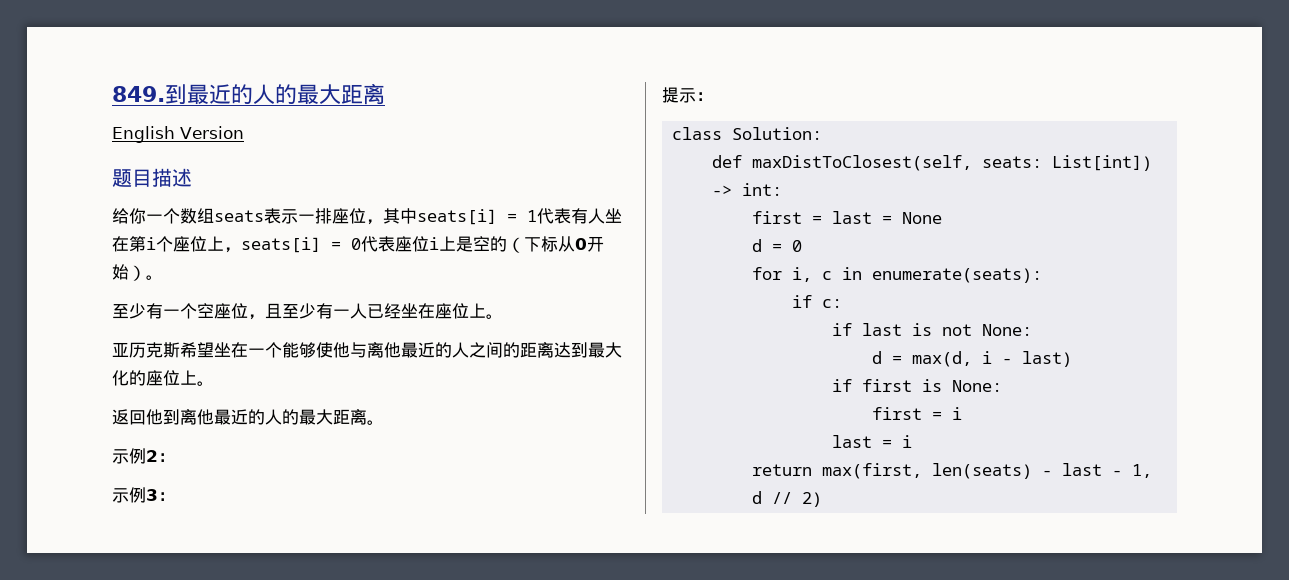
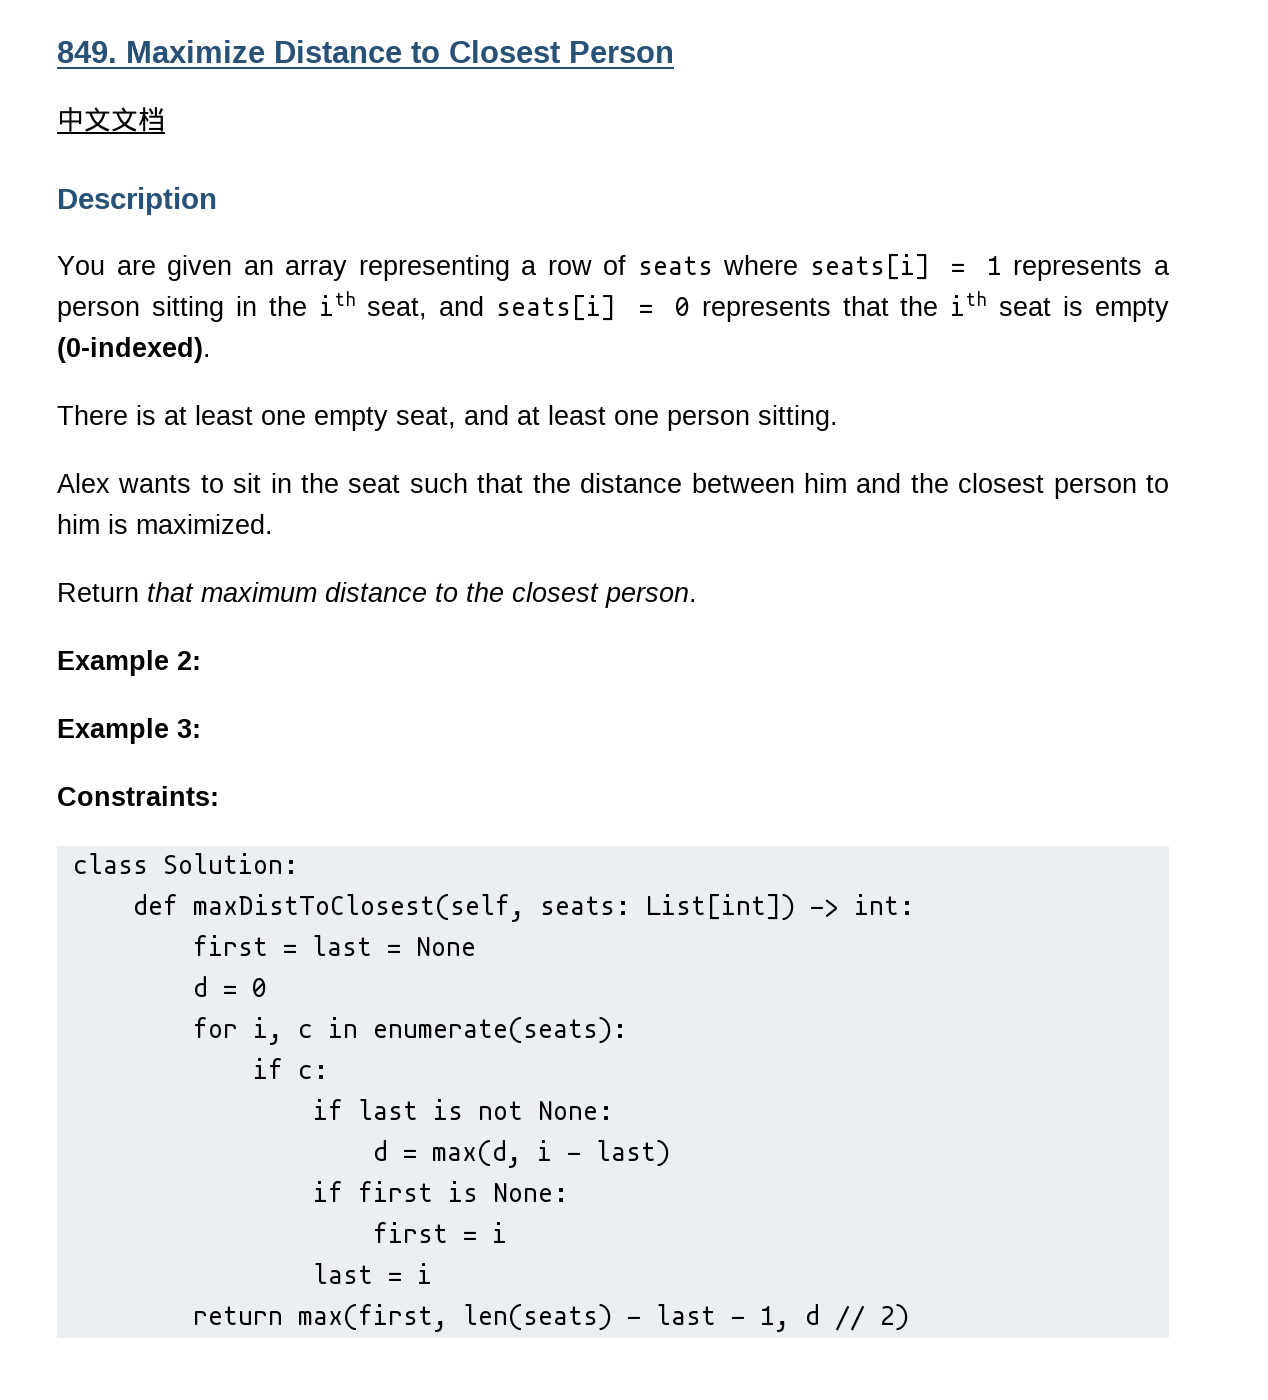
- 849.到最近的人的最大距离
- English Version
- 题目描述
- 给你一个数组seats表示一排座位，其中seats[i] = 1代表有人坐在第i个座位上，seats[i] = 0代表座位i上是空的（下标从0开始）。
- 至少有一个空座位，且至少有一人已经坐在座位上。
- 亚历克斯希望坐在一个能够使他与离他最近的人之间的距离达到最大化的座位上。
- 返回他到离他最近的人的最大距离。
- 示例2：
- 示例3：
- 提示：
+ 849. Maximize Distance to Closest Person
+ 中文文档
+ Description
+ You are given an array representing a row of seats where seats[i] = 1 represents a person sitting in the ith seat, and seats[i] = 0 represents that the ith seat is empty (0-indexed).
+ There is at least one empty seat, and at least one person sitting.
+ Alex wants to sit in the seat such that the distance between him and the closest person to him is maximized.
+ Return that maximum distance to the closest person.
+ Example 2:
+ Example 3:
+ Constraints:

